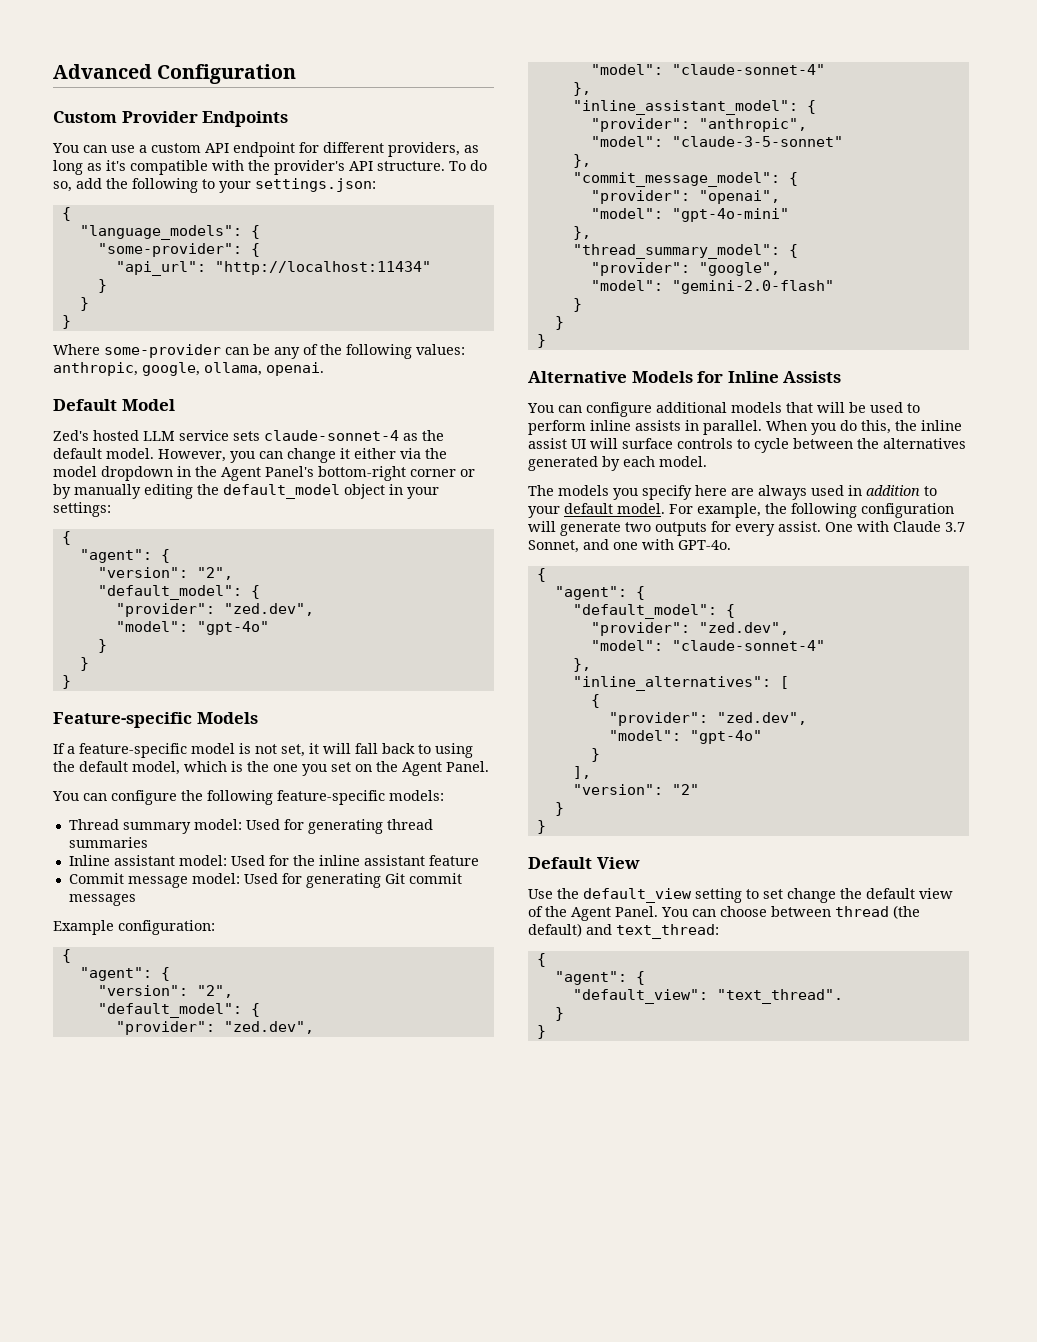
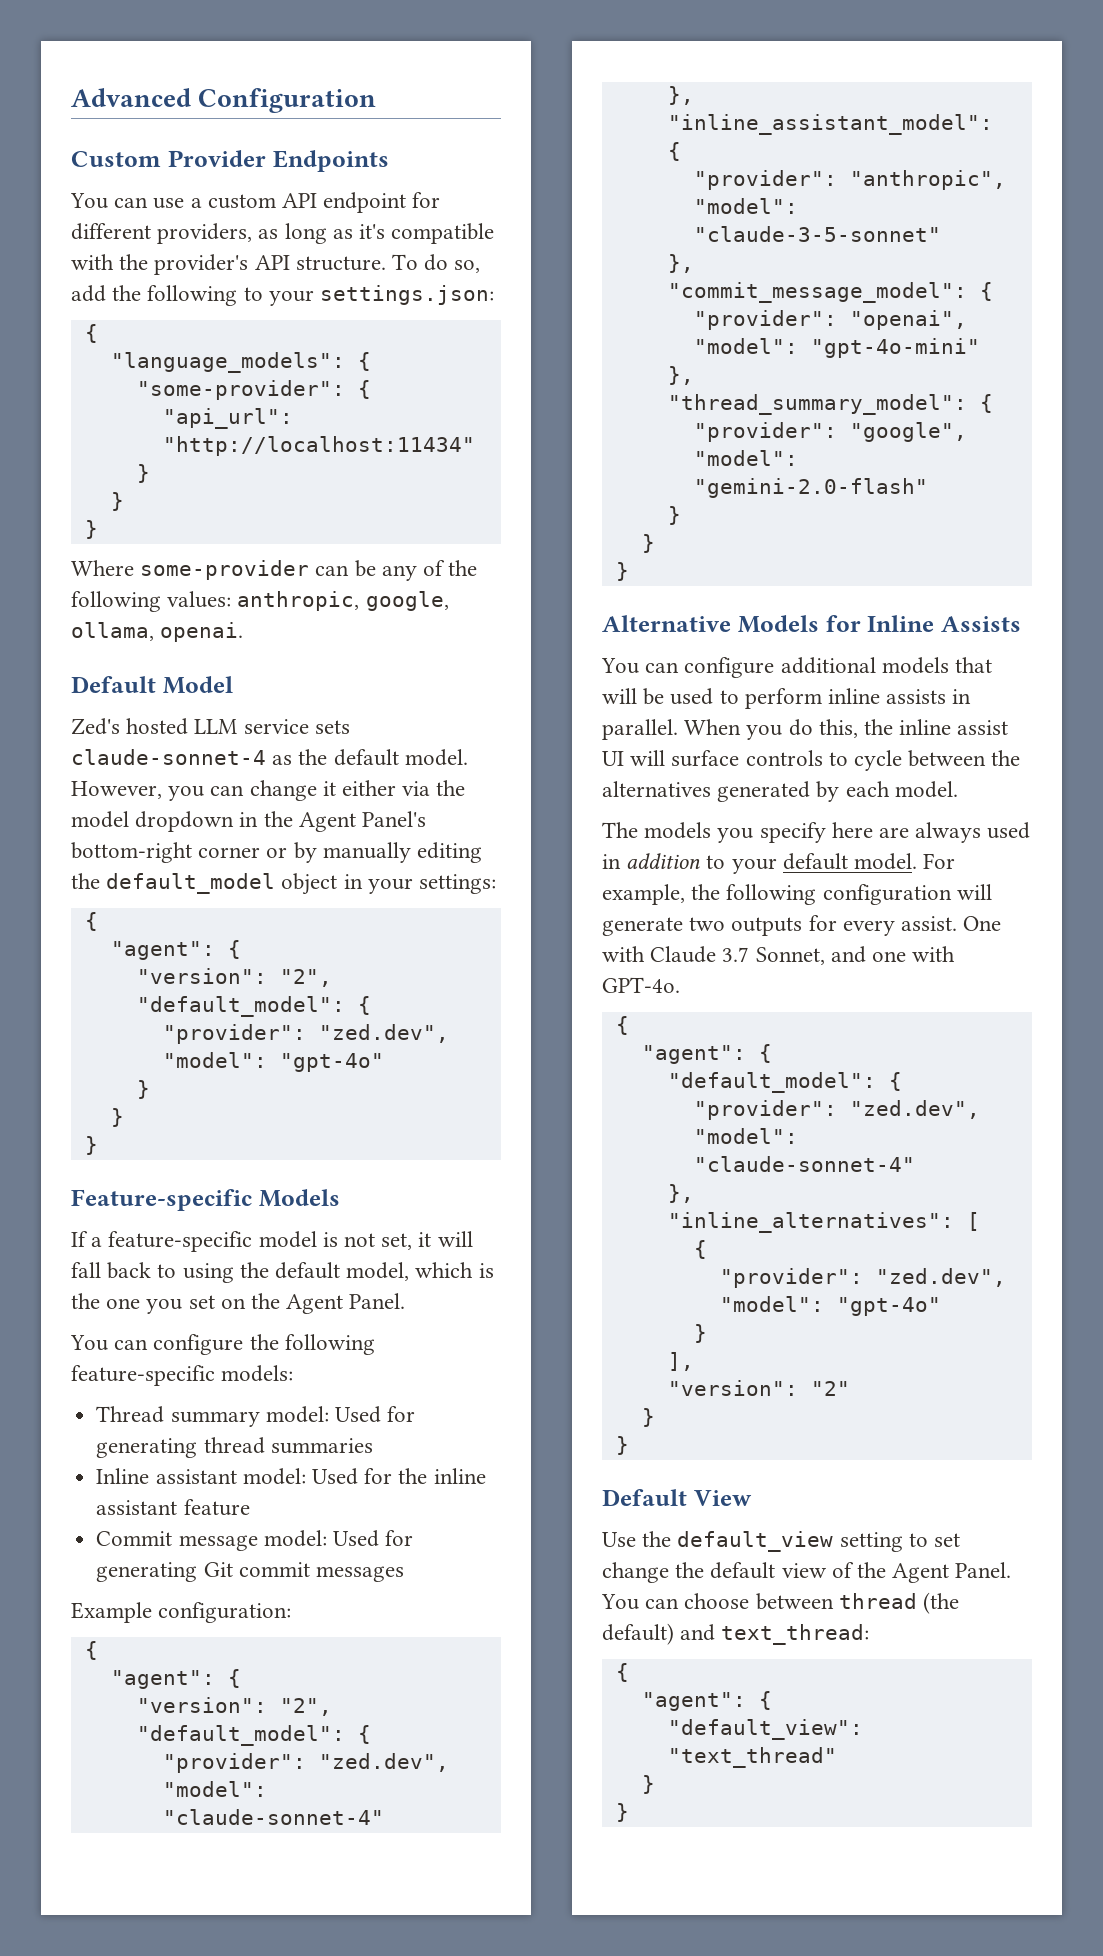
- "default_view": "text_thread".
+ "default_view": "text_thread"

